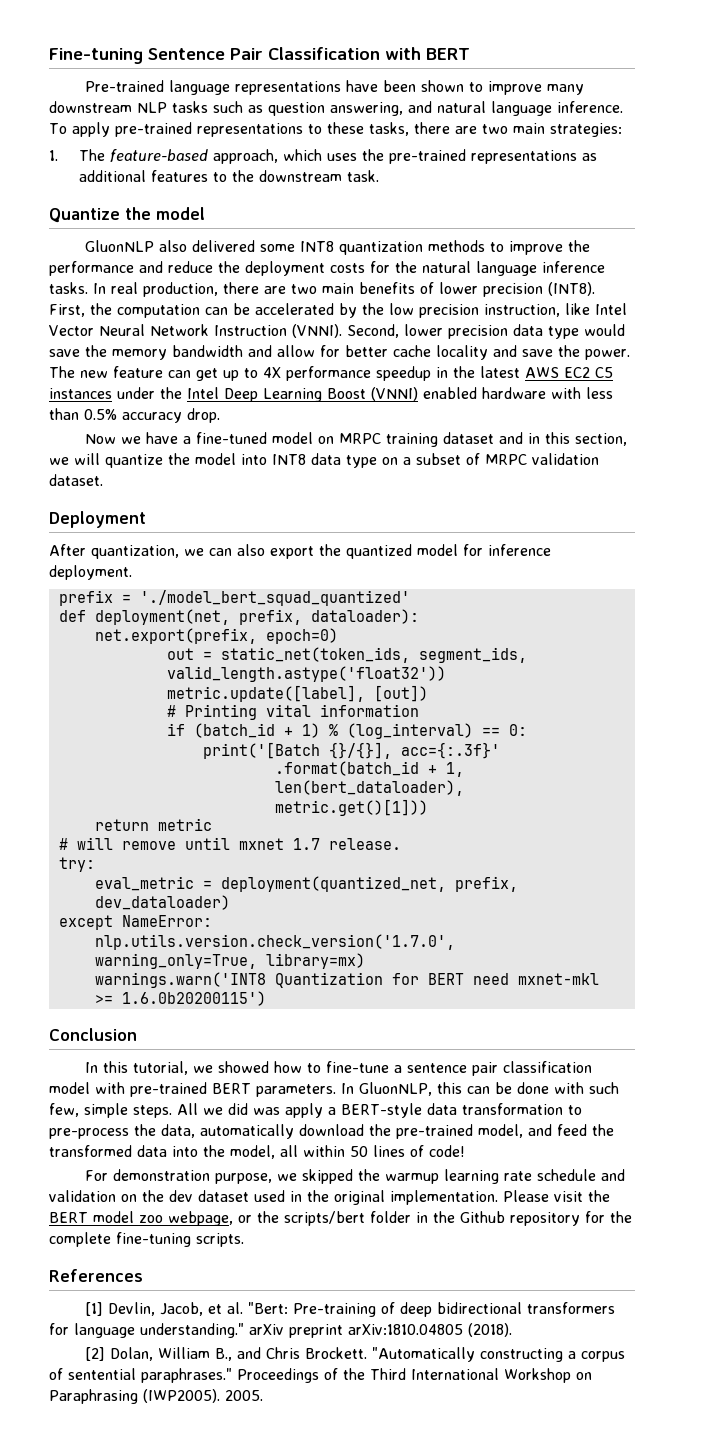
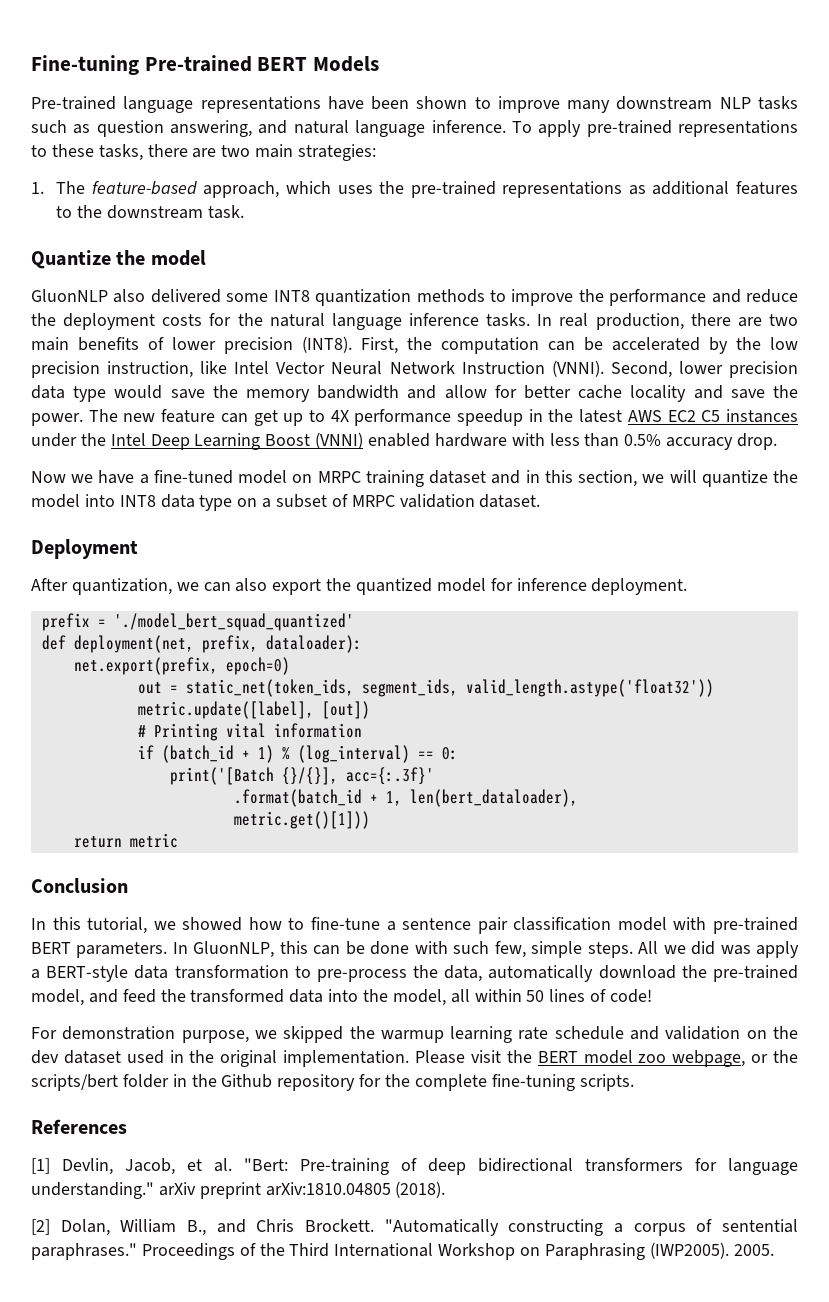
- Fine-tuning Sentence Pair Classification with BERT
+ Fine-tuning Pre-trained BERT Models
- # will remove until mxnet 1.7 release.
- try:
- eval_metric = deployment(quantized_net, prefix, dev_dataloader)
- except NameError:
- nlp.utils.version.check_version('1.7.0', warning_only=True, library=mx)
- warnings.warn('INT8 Quantization for BERT need mxnet-mkl >= 1.6.0b20200115')

